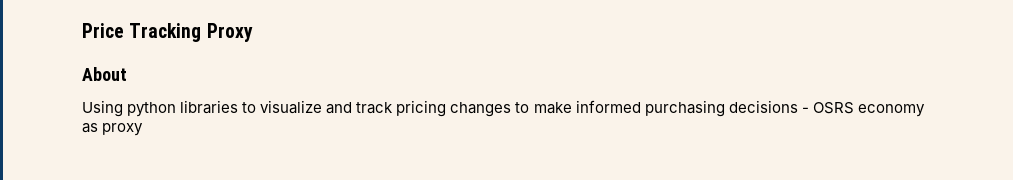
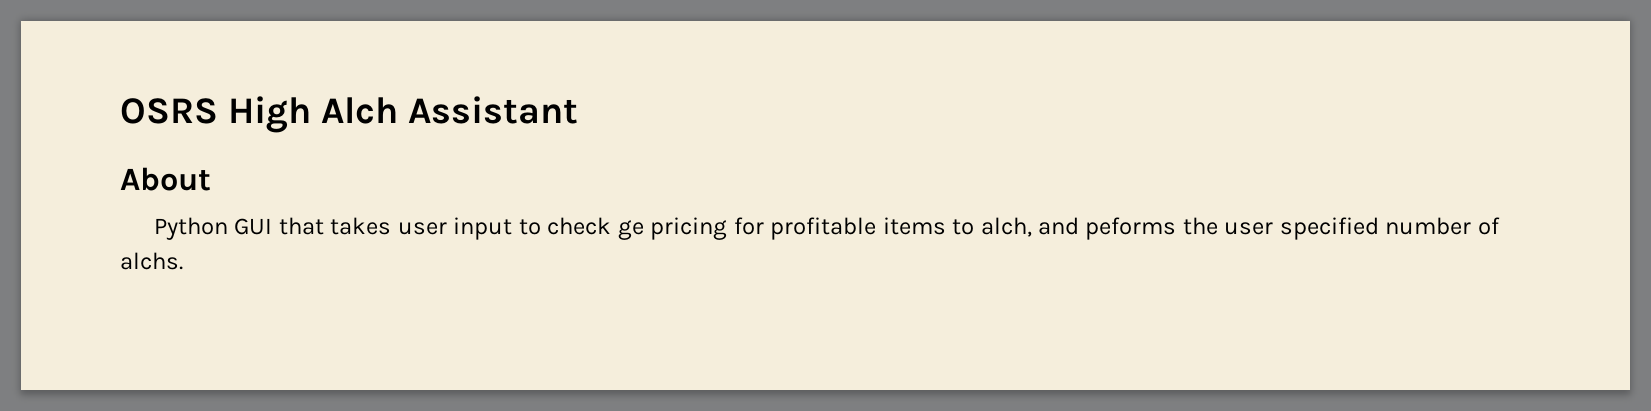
- Price Tracking Proxy
+ OSRS High Alch Assistant
  About
- Using python libraries to visualize and track pricing changes to make informed purchasing decisions - OSRS economy as proxy
+ Python GUI that takes user input to check ge pricing for profitable items to alch, and peforms the user specified number of alchs.

